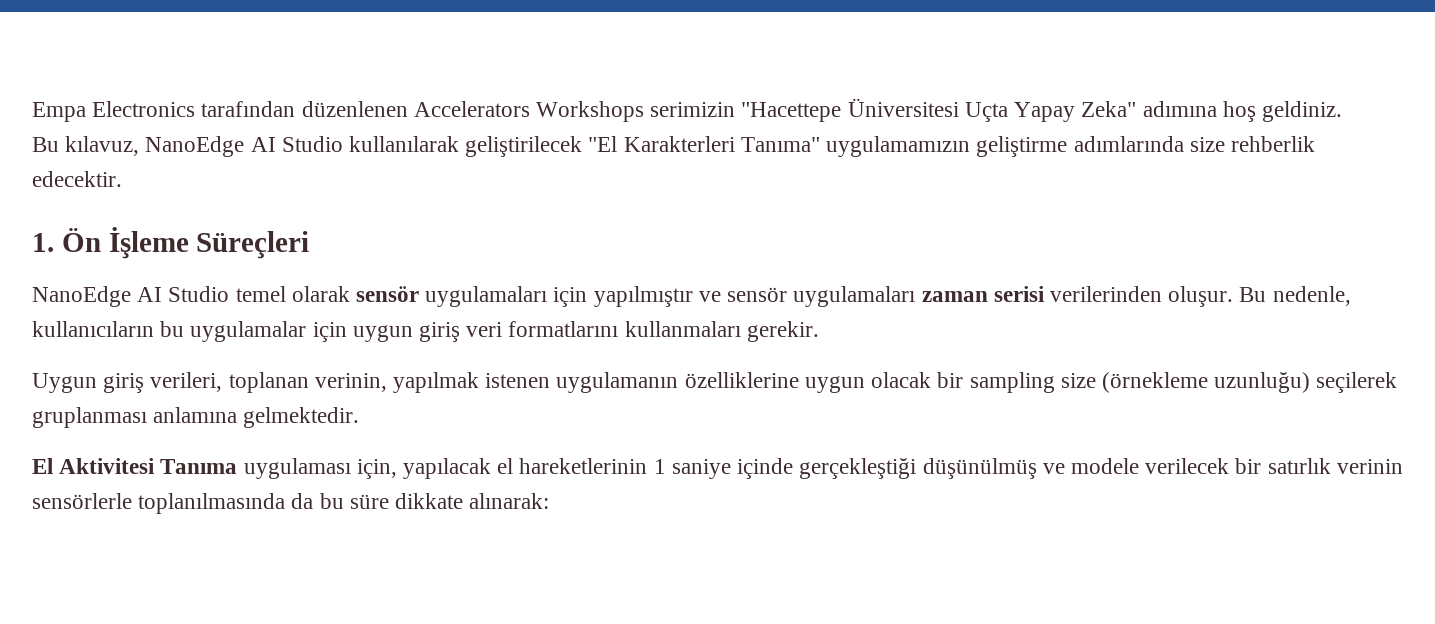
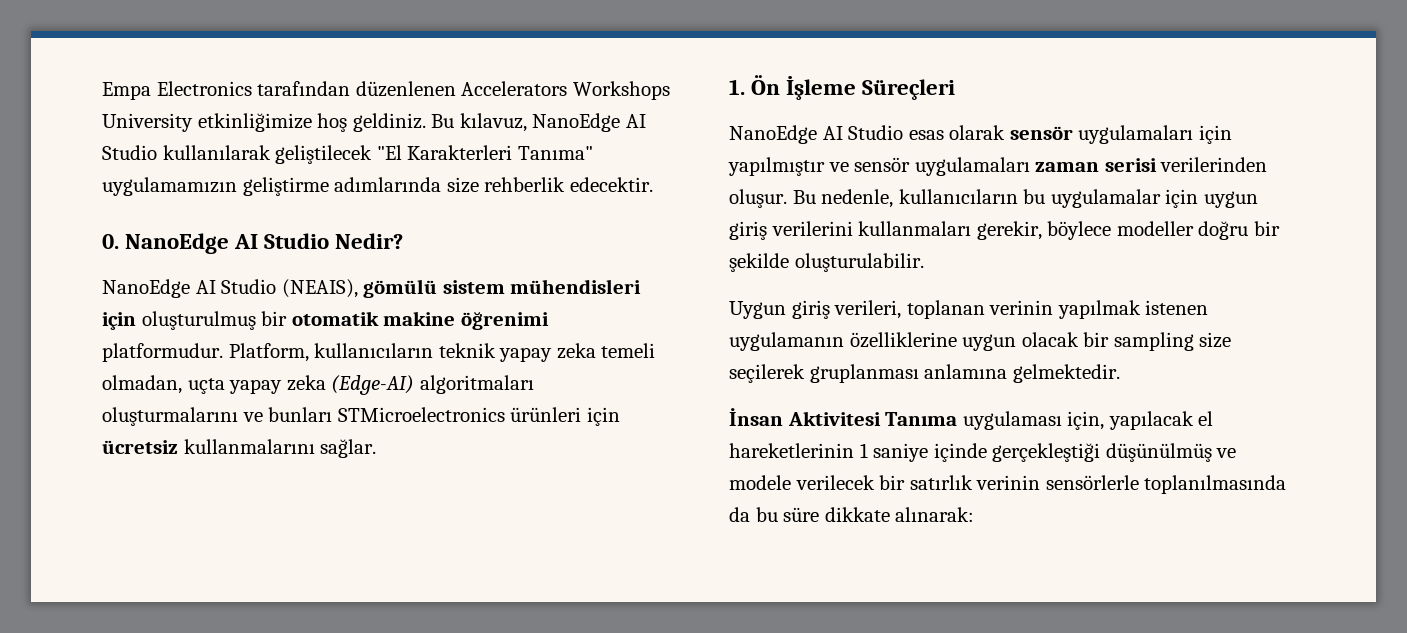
- Empa Electronics tarafından düzenlenen Accelerators Workshops serimizin "Hacettepe Üniversitesi Uçta Yapay Zeka" adımına hoş geldiniz.
- Bu kılavuz, NanoEdge AI Studio kullanılarak geliştirilecek "El Karakterleri Tanıma" uygulamamızın geliştirme adımlarında size rehberlik edecektir.
+ Empa Electronics tarafından düzenlenen Accelerators Workshops University etkinliğimize hoş geldiniz. Bu kılavuz, NanoEdge AI Studio kullanılarak geliştilecek "El Karakterleri Tanıma" uygulamamızın geliştirme adımlarında size rehberlik edecektir.
+ 0. NanoEdge AI Studio Nedir?
+ NanoEdge AI Studio (NEAIS), gömülü sistem mühendisleri için oluşturulmuş bir otomatik makine öğrenimi platformudur. Platform, kullanıcıların teknik yapay zeka temeli olmadan, uçta yapay zeka (Edge-AI) algoritmaları oluşturmalarını ve bunları STMicroelectronics ürünleri için ücretsiz kullanmalarını sağlar.
- NanoEdge AI Studio temel olarak sensör uygulamaları için yapılmıştır ve sensör uygulamaları zaman serisi verilerinden oluşur.
+ NanoEdge AI Studio esas olarak sensör uygulamaları için yapılmıştır ve sensör uygulamaları zaman serisi verilerinden oluşur.
- Bu nedenle, kullanıcıların bu uygulamalar için uygun giriş veri formatlarını kullanmaları gerekir.
+ Bu nedenle, kullanıcıların bu uygulamalar için uygun giriş verilerini kullanmaları gerekir, böylece modeller doğru bir şekilde oluşturulabilir.
- Uygun giriş verileri, toplanan verinin, yapılmak istenen uygulamanın özelliklerine uygun olacak bir sampling size (örnekleme uzunluğu) seçilerek gruplanması anlamına gelmektedir.
+ Uygun giriş verileri, toplanan verinin yapılmak istenen uygulamanın özelliklerine uygun olacak bir sampling size seçilerek gruplanması anlamına gelmektedir.
- El Aktivitesi Tanıma uygulaması için, yapılacak el hareketlerinin 1 saniye içinde gerçekleştiği düşünülmüş ve modele verilecek bir satırlık verinin sensörlerle toplanılmasında da bu süre dikkate alınarak:
+ İnsan Aktivitesi Tanıma uygulaması için, yapılacak el hareketlerinin 1 saniye içinde gerçekleştiği düşünülmüş ve modele verilecek bir satırlık verinin sensörlerle toplanılmasında da bu süre dikkate alınarak:

